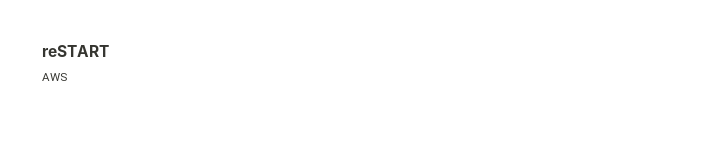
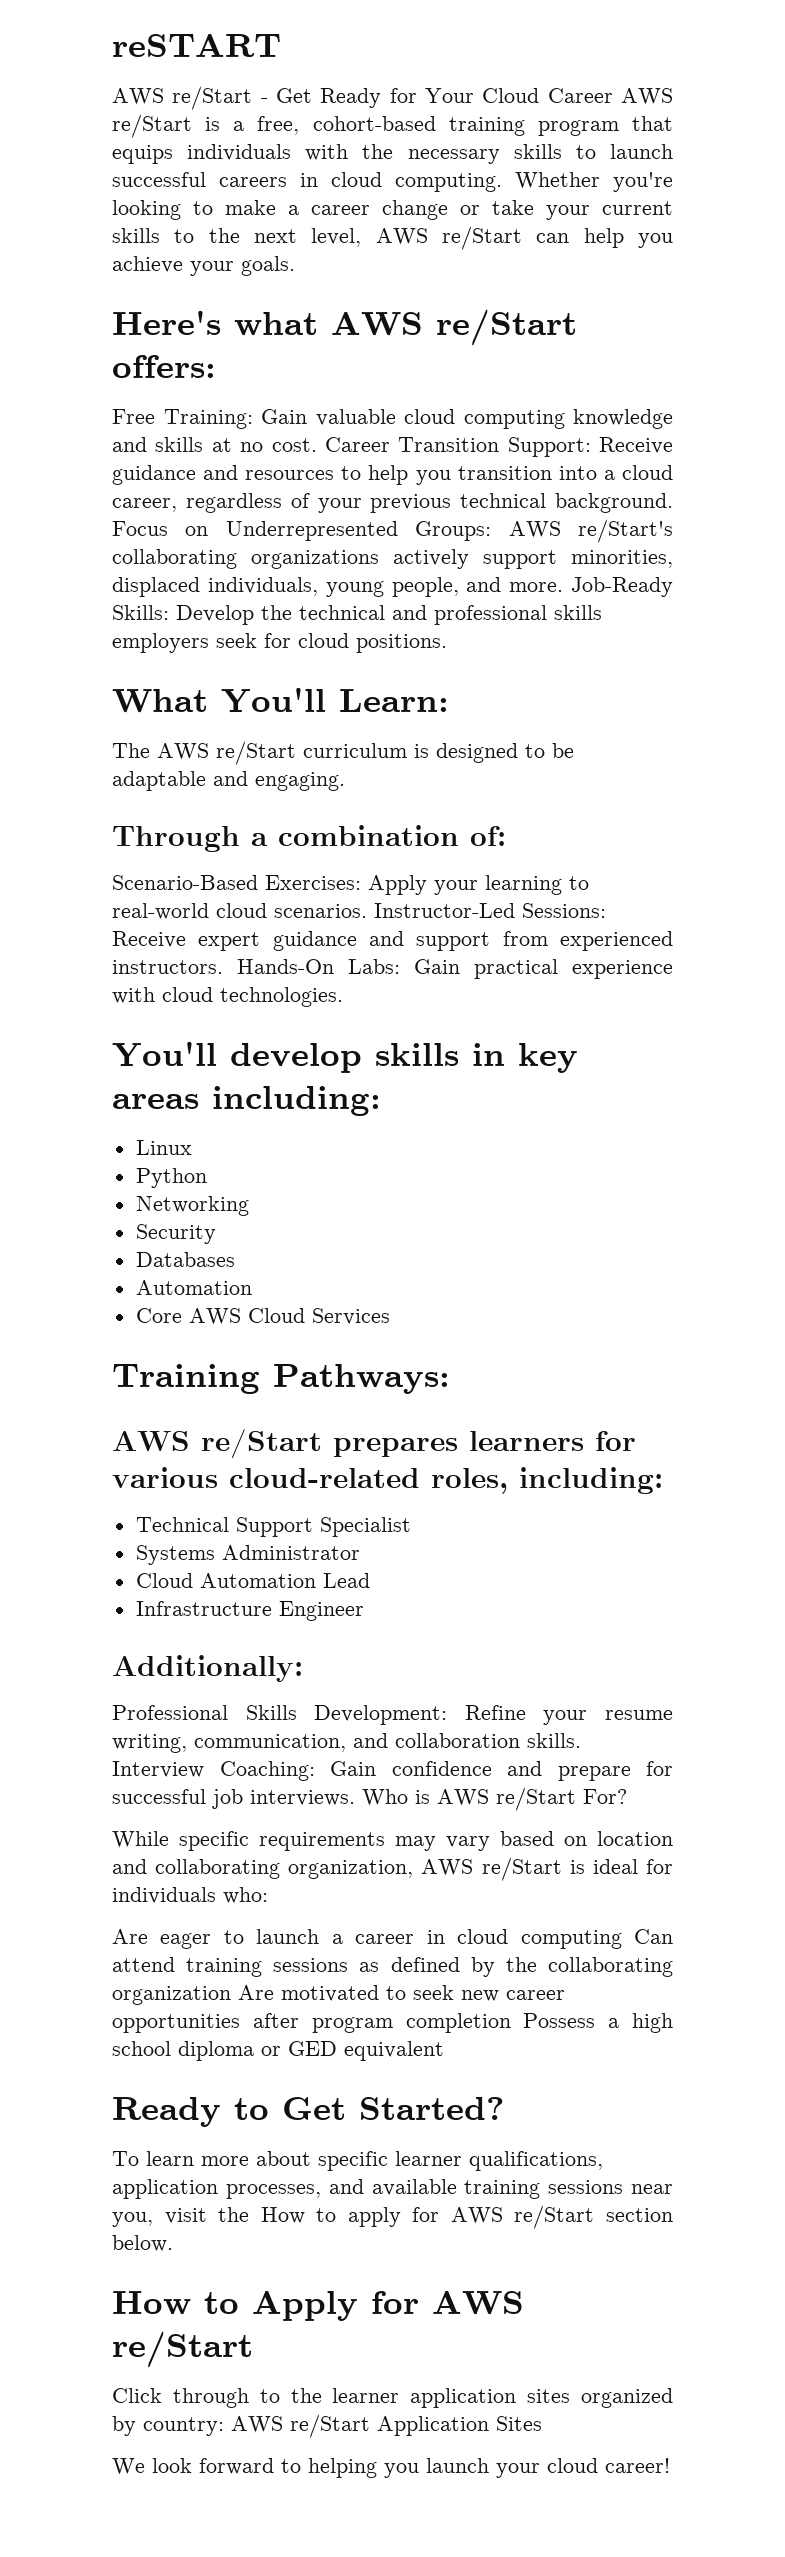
- AWS
+ AWS re/Start - Get Ready for Your Cloud Career AWS re/Start is a free, cohort-based training program that equips individuals with the necessary skills to launch successful careers in cloud computing. Whether you're looking to make a career change or take your current skills to the next level, AWS re/Start can help you achieve your goals.
+ Here's what AWS re/Start offers:
+ Free Training: Gain valuable cloud computing knowledge and skills at no cost. Career Transition Support: Receive guidance and resources to help you transition into a cloud career, regardless of your previous technical background. Focus on Underrepresented Groups: AWS re/Start's collaborating organizations actively support minorities, displaced individuals, young people, and more. Job-Ready Skills: Develop the technical and professional skills employers seek for cloud positions.
+ What You'll Learn:
+ The AWS re/Start curriculum is designed to be adaptable and engaging.
+ Through a combination of:
+ Scenario-Based Exercises: Apply your learning to real-world cloud scenarios. Instructor-Led Sessions: Receive expert guidance and support from experienced instructors. Hands-On Labs: Gain practical experience with cloud technologies.
+ You'll develop skills in key areas including:
+ Linux
+ Python
+ Networking
+ Security
+ Databases
+ Automation
+ Core AWS Cloud Services
+ Training Pathways:
+ AWS re/Start prepares learners for various cloud-related roles, including:
+ Technical Support Specialist
+ Systems Administrator
+ Cloud Automation Lead
+ Infrastructure Engineer
+ Additionally:
+ Professional Skills Development: Refine your resume writing, communication, and collaboration skills. Interview Coaching: Gain confidence and prepare for successful job interviews. Who is AWS re/Start For?
+ While specific requirements may vary based on location and collaborating organization, AWS re/Start is ideal for individuals who:
+ Are eager to launch a career in cloud computing Can attend training sessions as defined by the collaborating organization Are motivated to seek new career opportunities after program completion Possess a high school diploma or GED equivalent
+ Ready to Get Started?
+ To learn more about specific learner qualifications, application processes, and available training sessions near you, visit the How to apply for AWS re/Start section below.
+ How to Apply for AWS re/Start
+ Click through to the learner application sites organized by country: AWS re/Start Application Sites
+ We look forward to helping you launch your cloud career!

